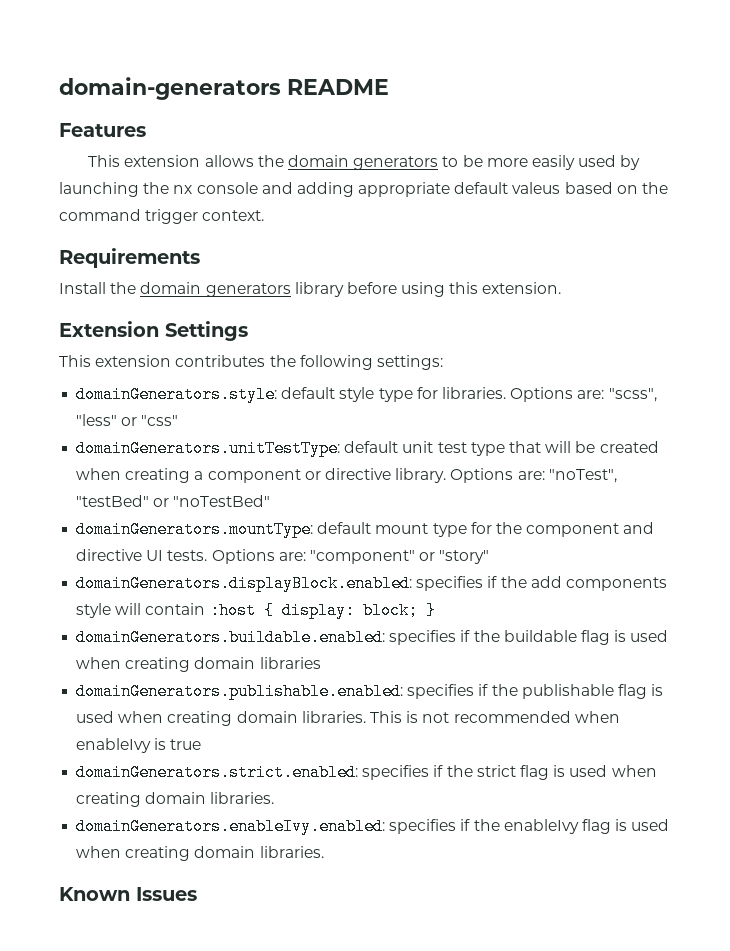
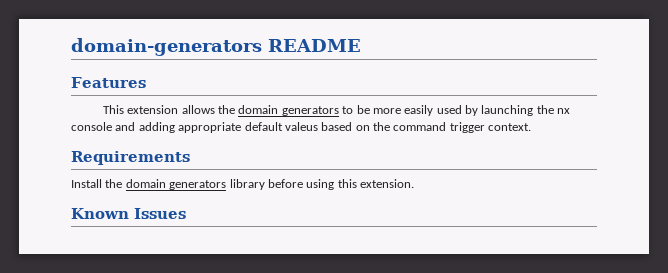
- Extension Settings
- This extension contributes the following settings:
- domainGenerators.style: default style type for libraries. Options are: "scss", "less" or "css"
- domainGenerators.unitTestType: default unit test type that will be created when creating a component or directive library. Options are: "noTest", "testBed" or "noTestBed"
- domainGenerators.mountType: default mount type for the component and directive UI tests. Options are: "component" or "story"
- domainGenerators.displayBlock.enabled: specifies if the add components style will contain :host { display: block; }
- domainGenerators.buildable.enabled: specifies if the buildable flag is used when creating domain libraries
- domainGenerators.publishable.enabled: specifies if the publishable flag is used when creating domain libraries. This is not recommended when enableIvy is true
- domainGenerators.strict.enabled: specifies if the strict flag is used when creating domain libraries.
- domainGenerators.enableIvy.enabled: specifies if the enableIvy flag is used when creating domain libraries.

